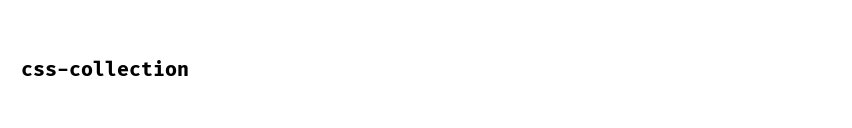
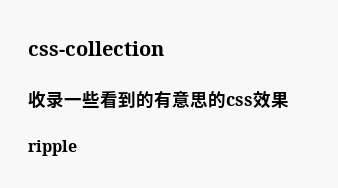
+ 收录一些看到的有意思的css效果
+ ripple

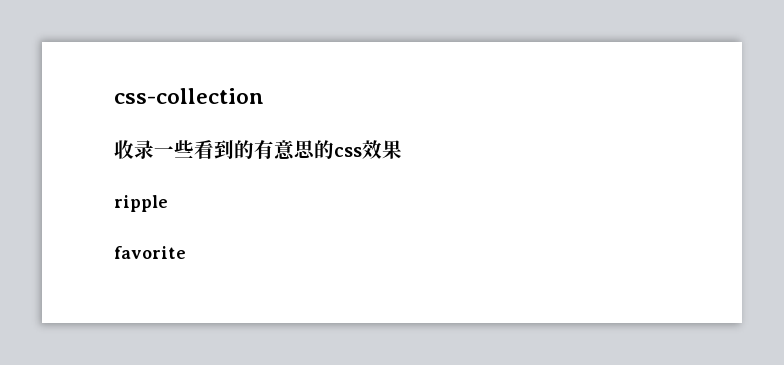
+ favorite

